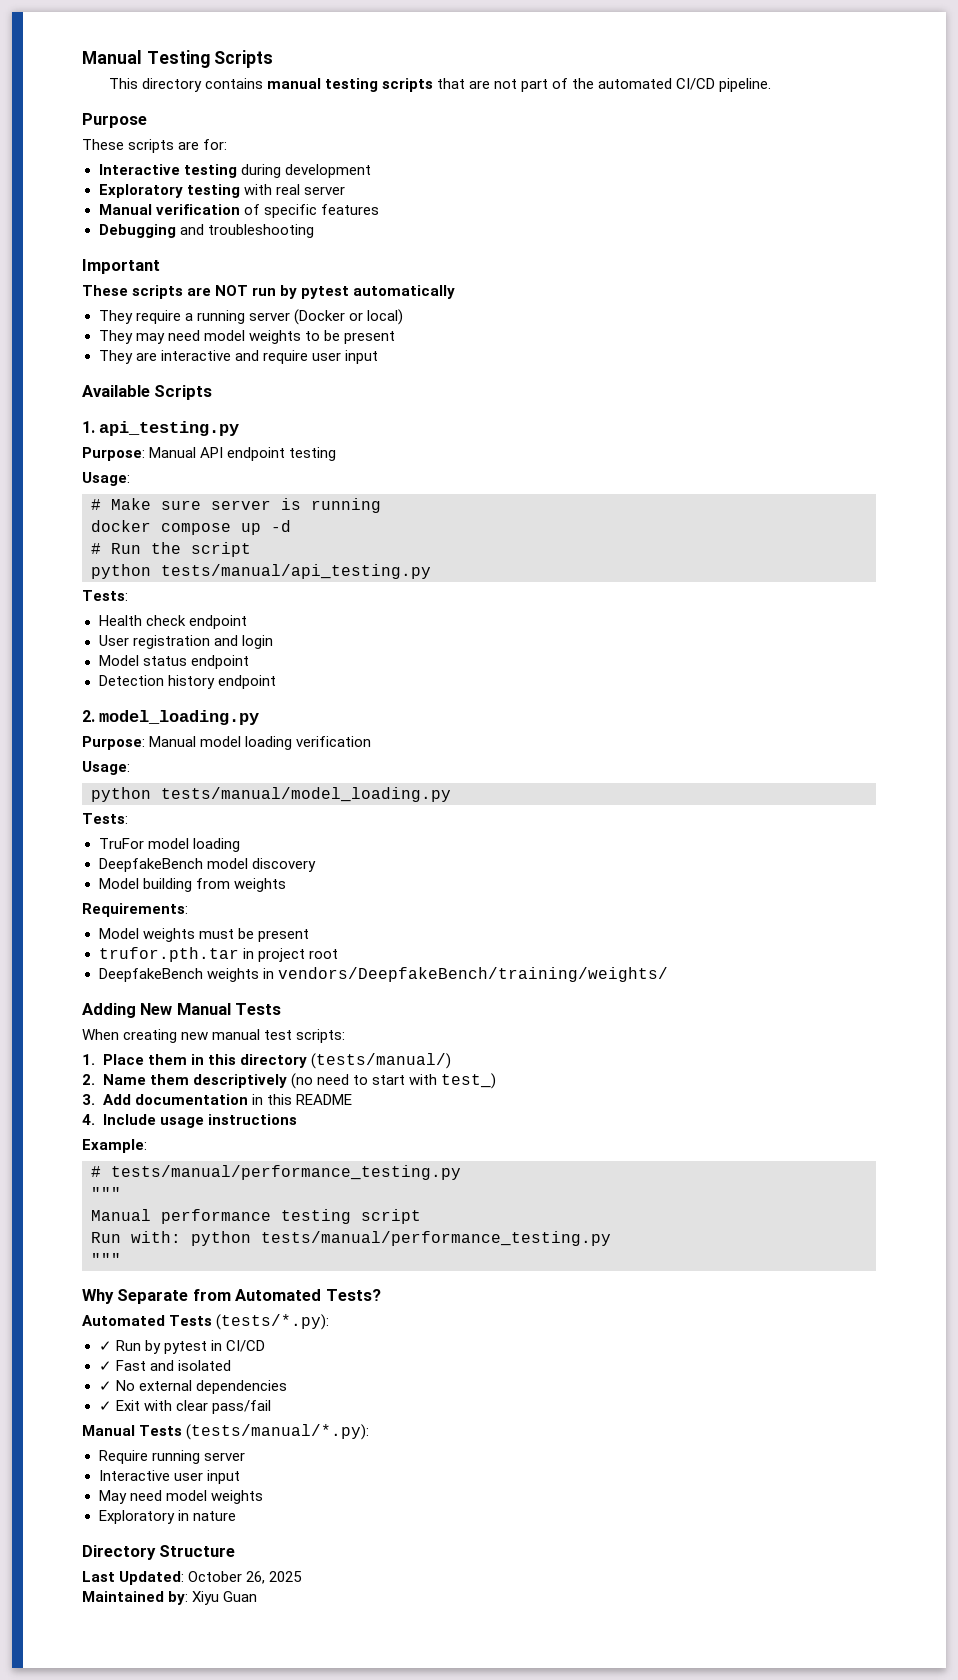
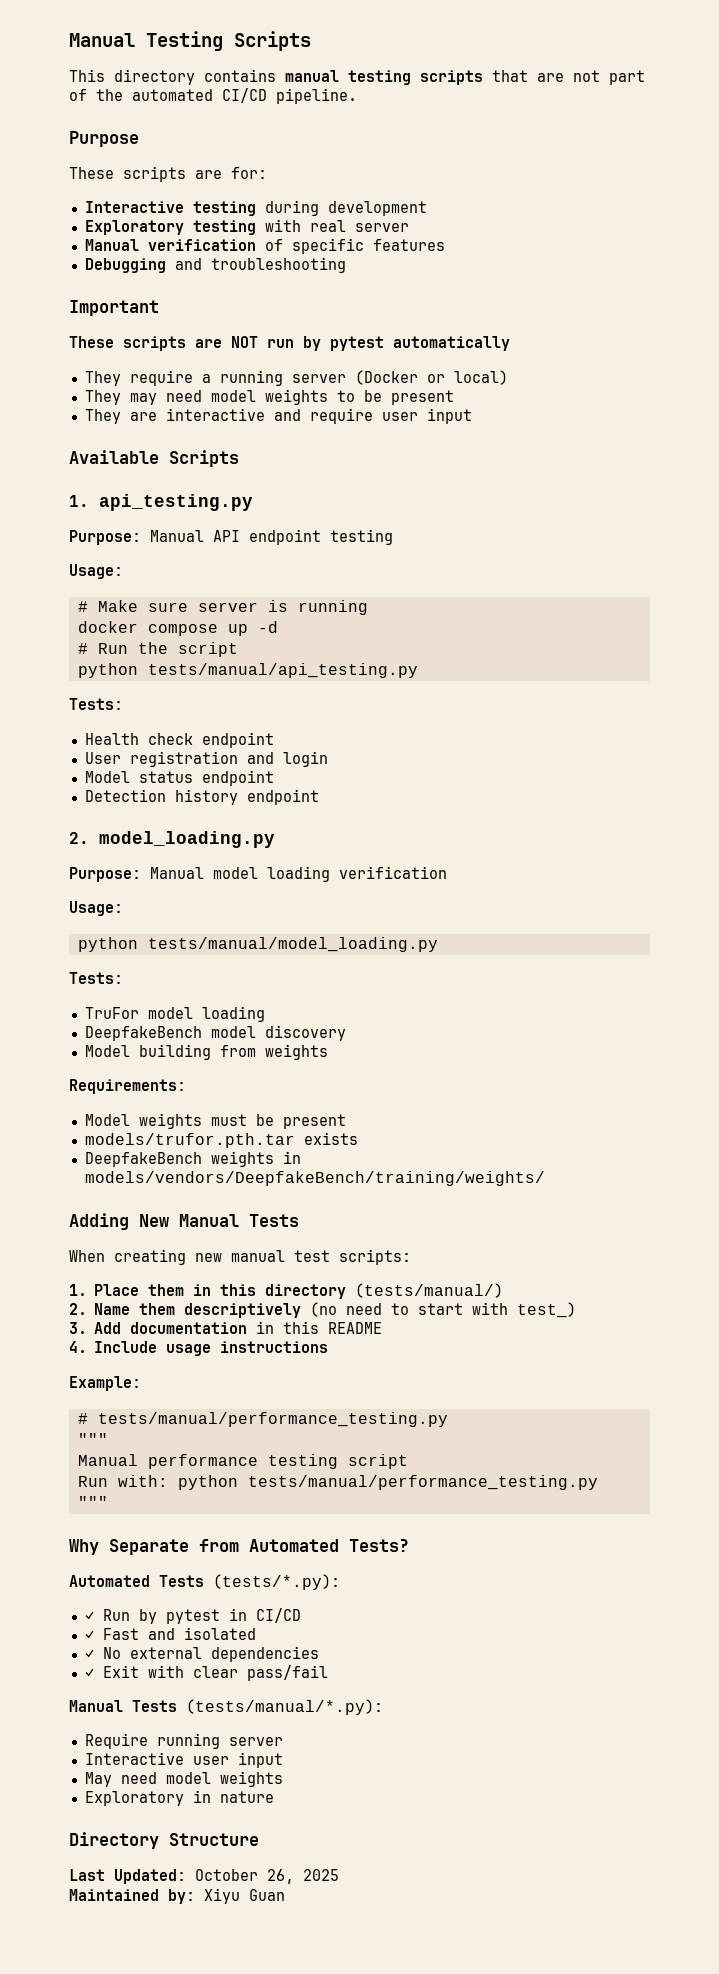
- trufor.pth.tar in project root
+ models/trufor.pth.tar exists
- DeepfakeBench weights in vendors/DeepfakeBench/training/weights/
+ DeepfakeBench weights in models/vendors/DeepfakeBench/training/weights/

